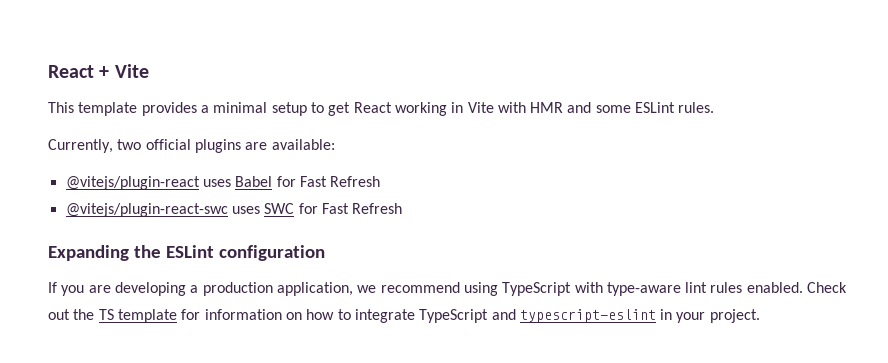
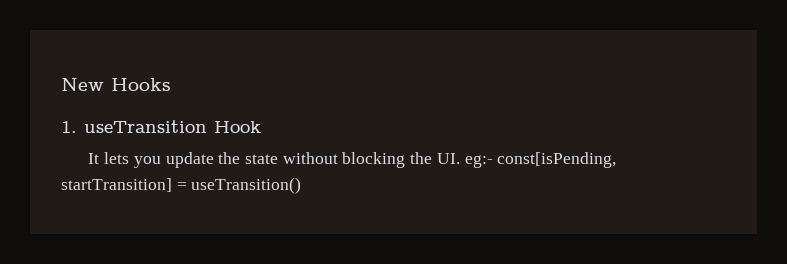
- React + Vite
- This template provides a minimal setup to get React working in Vite with HMR and some ESLint rules.
- Currently, two official plugins are available:
- @vitejs/plugin-react uses Babel for Fast Refresh
- @vitejs/plugin-react-swc uses SWC for Fast Refresh
- Expanding the ESLint configuration
- If you are developing a production application, we recommend using TypeScript with type-aware lint rules enabled. Check out the TS template for information on how to integrate TypeScript and typescript-eslint in your project.
+ New Hooks
+ 1. useTransition Hook
+ It lets you update the state without blocking the UI. eg:- const[isPending, startTransition] = useTransition()

